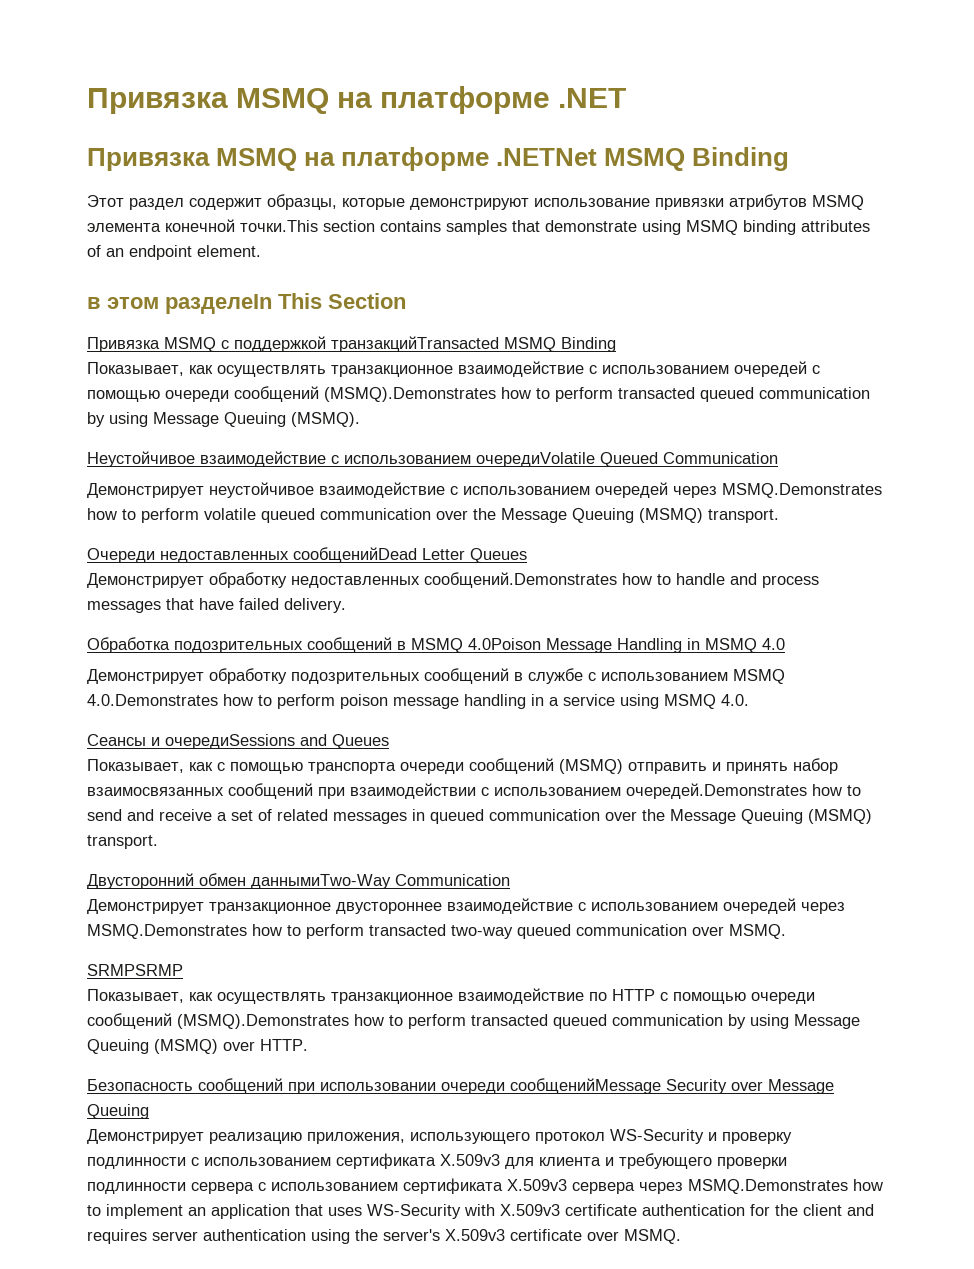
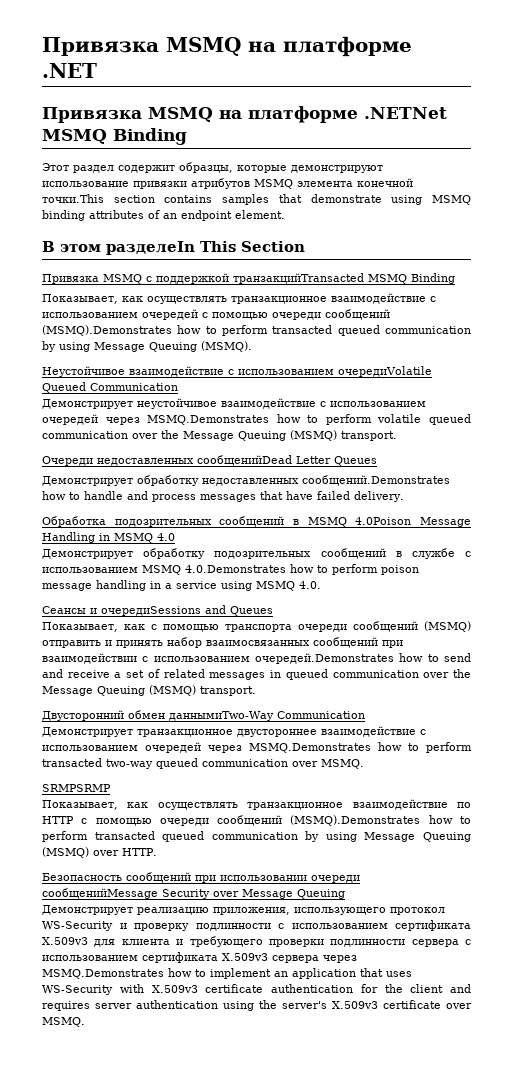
- в этом разделеIn This Section
+ В этом разделеIn This Section

